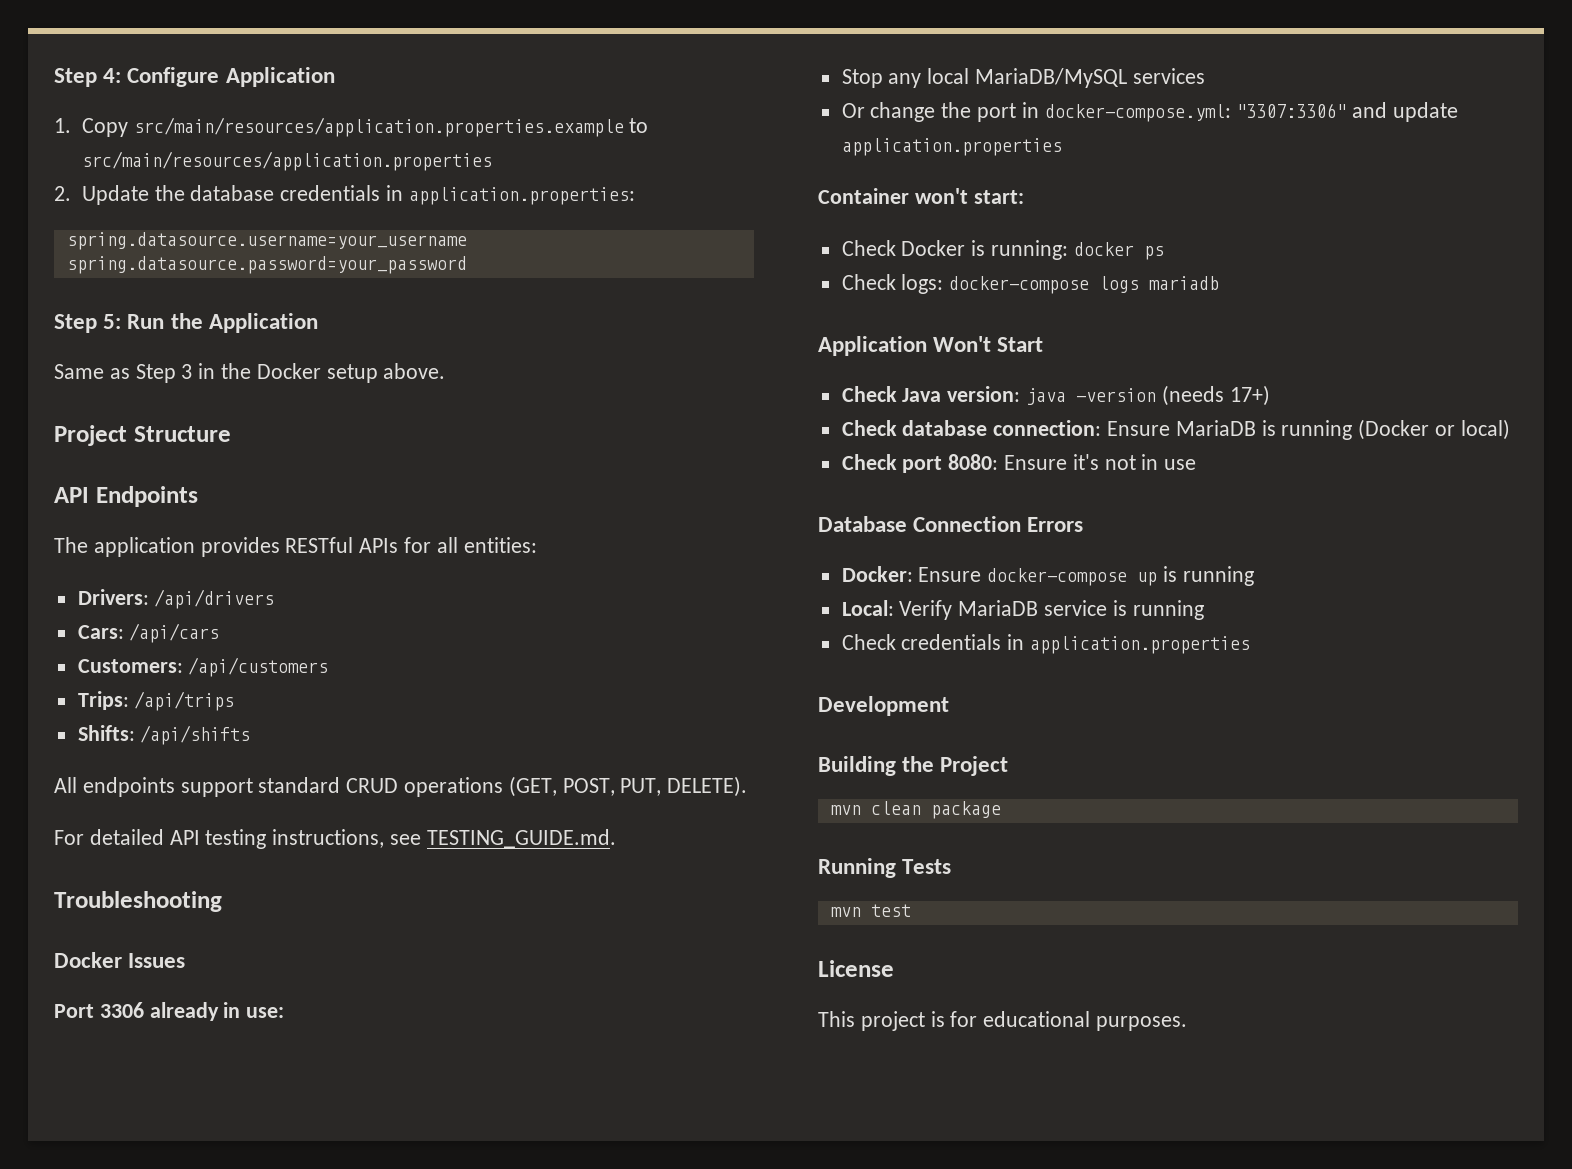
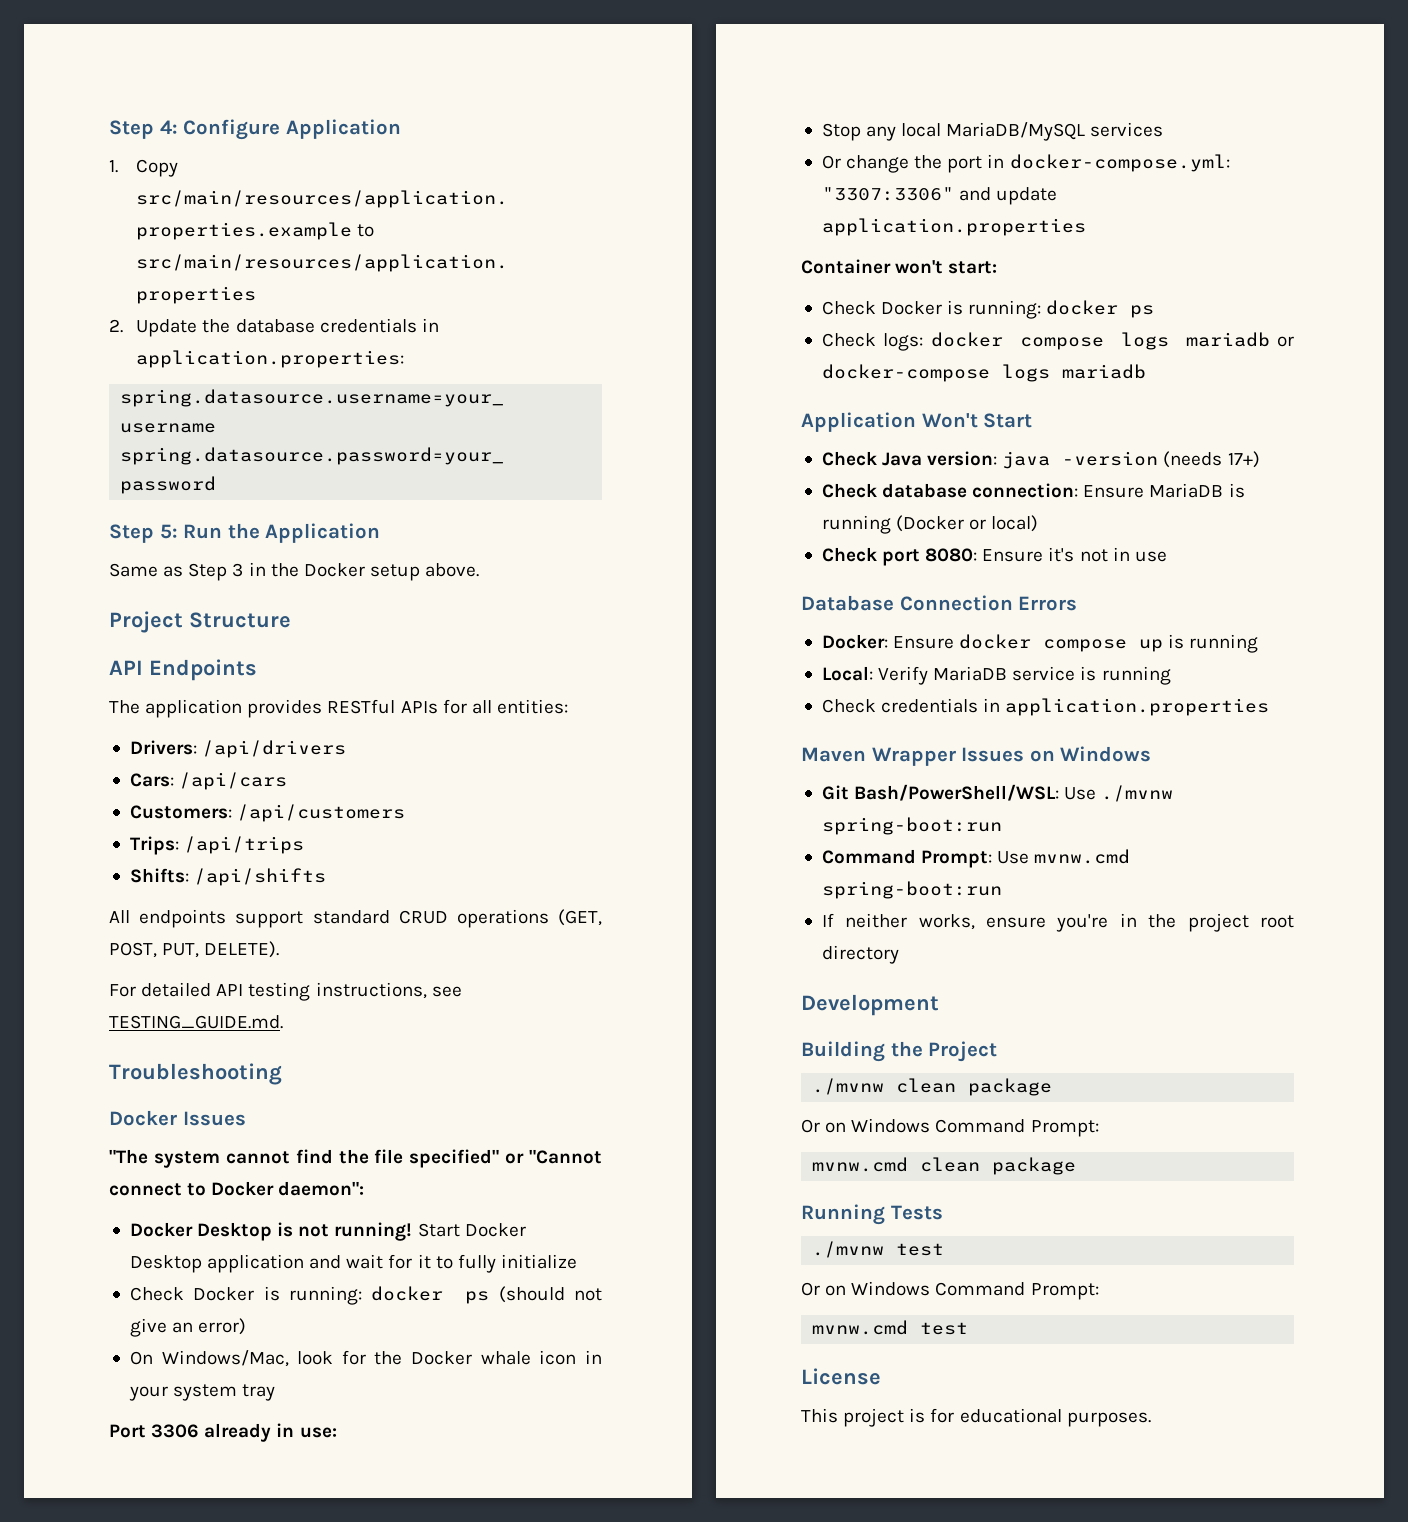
+ "The system cannot find the file specified" or "Cannot connect to Docker daemon":
+ Docker Desktop is not running! Start Docker Desktop application and wait for it to fully initialize
+ Check Docker is running: docker ps (should not give an error)
+ On Windows/Mac, look for the Docker whale icon in your system tray
- Check logs: docker-compose logs mariadb
+ Check logs: docker compose logs mariadb or docker-compose logs mariadb
- Docker: Ensure docker-compose up is running
+ Docker: Ensure docker compose up is running
+ Maven Wrapper Issues on Windows
+ Git Bash/PowerShell/WSL: Use ./mvnw spring-boot:run
+ Command Prompt: Use mvnw.cmd spring-boot:run
+ If neither works, ensure you're in the project root directory
  Development
  Building the Project
- mvn clean package
+ ./mvnw clean package
+ Or on Windows Command Prompt:
+ mvnw.cmd clean package
  Running Tests
- mvn test
+ ./mvnw test
+ Or on Windows Command Prompt:
+ mvnw.cmd test

